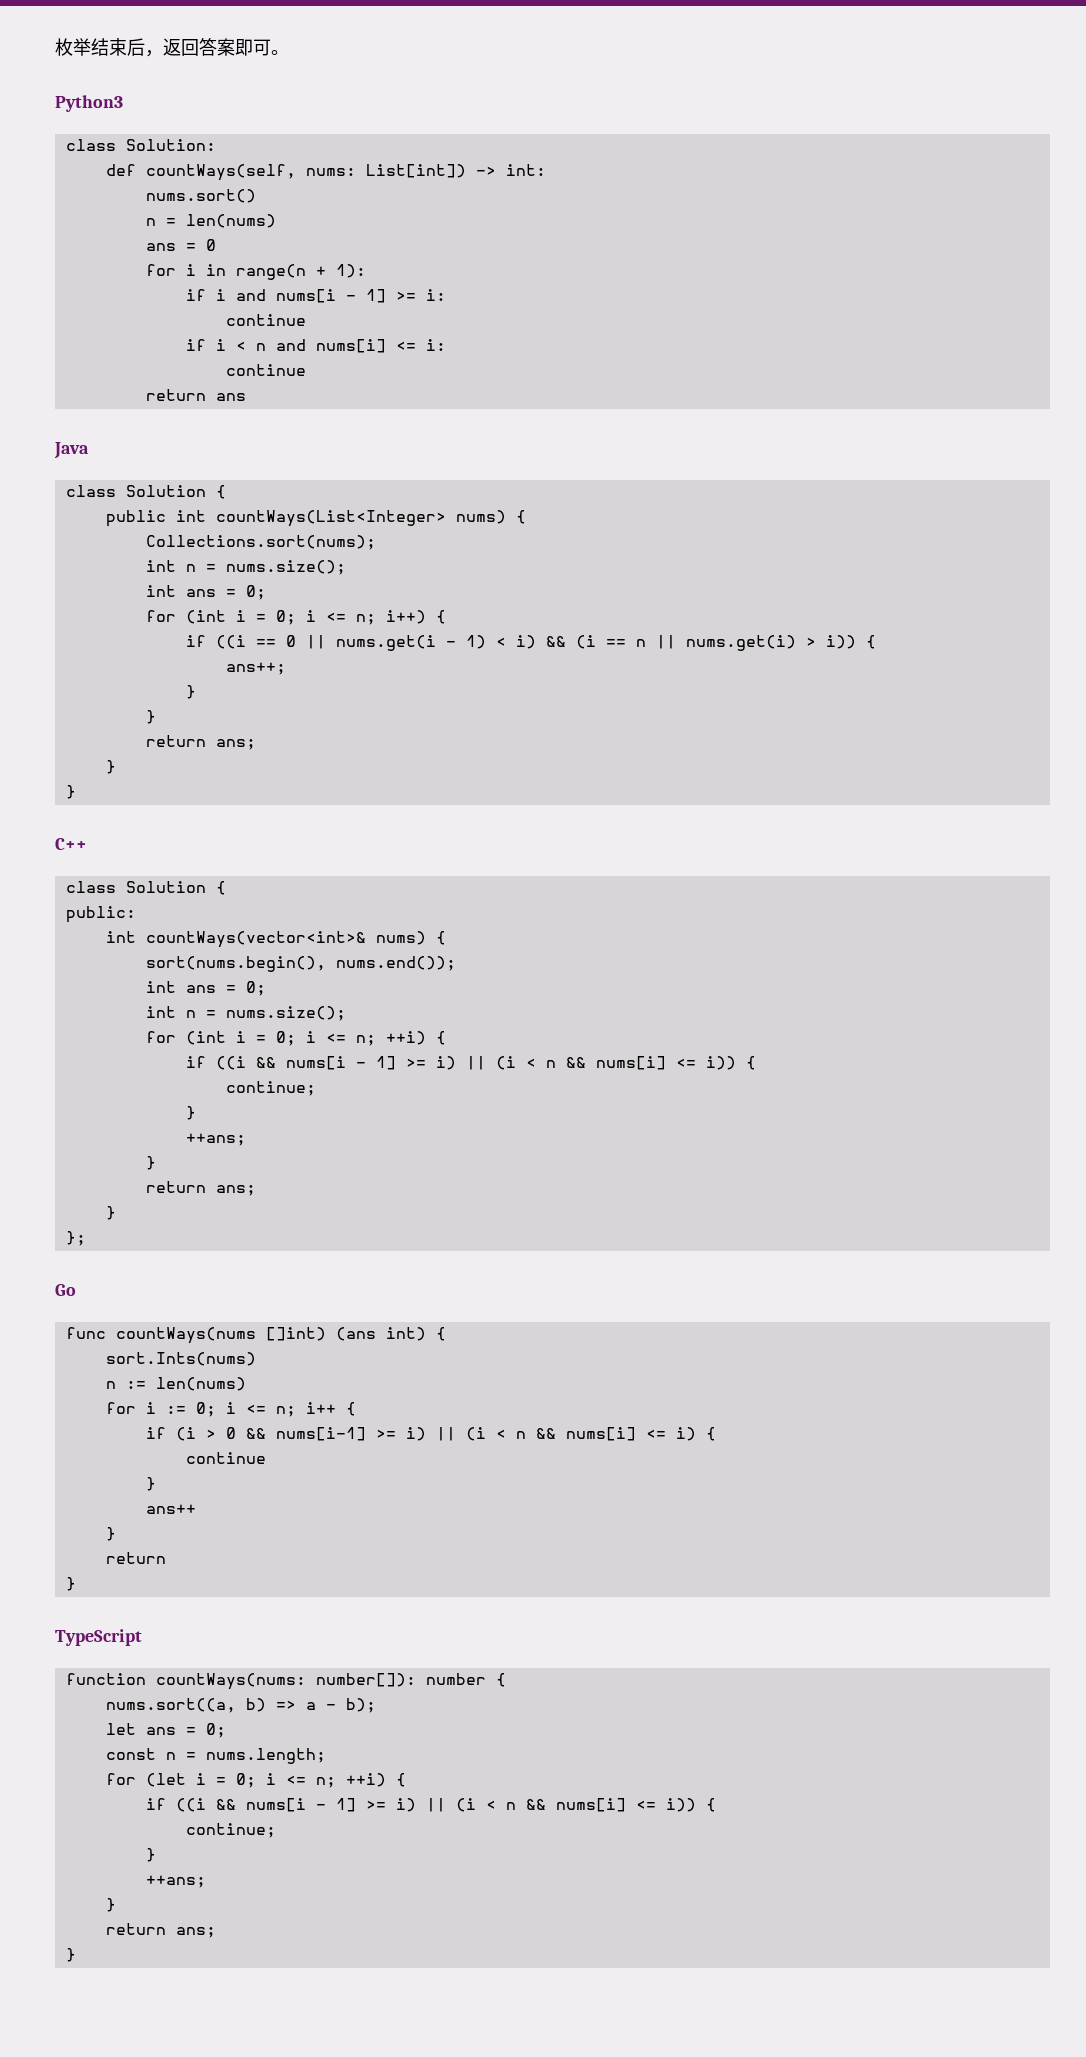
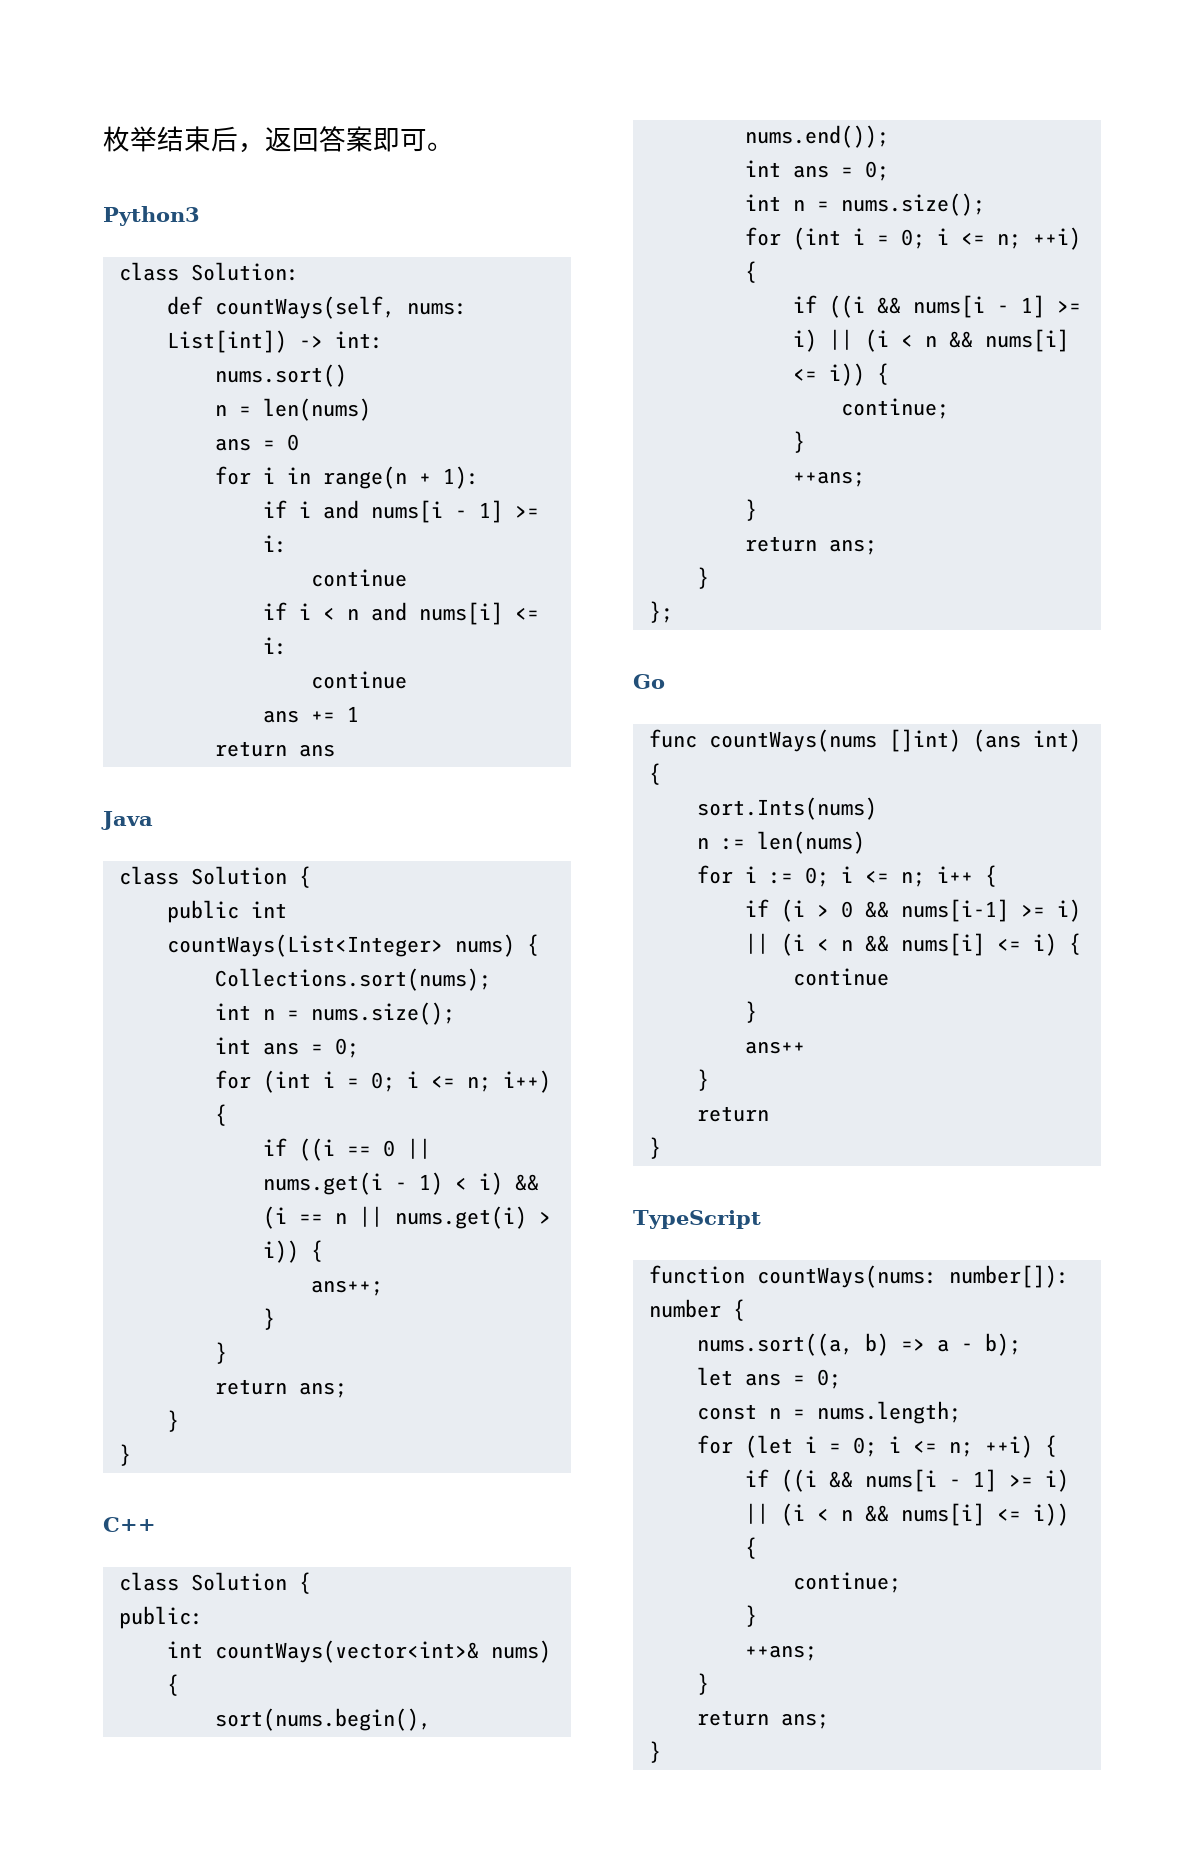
+ ans += 1

